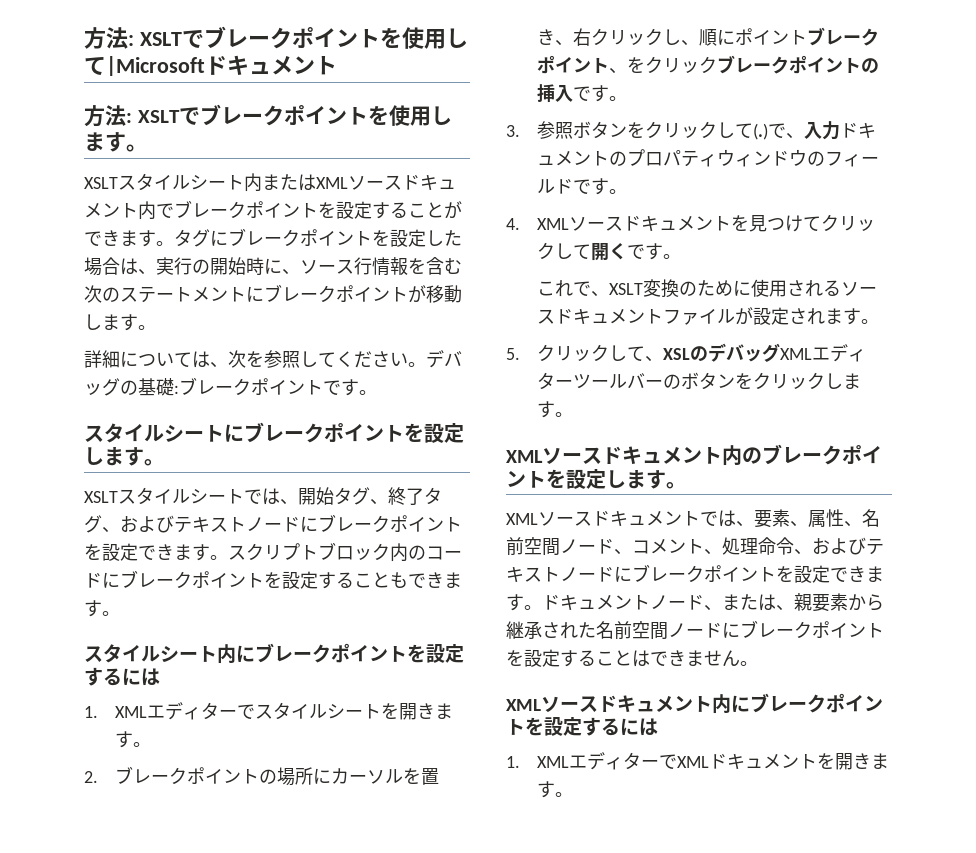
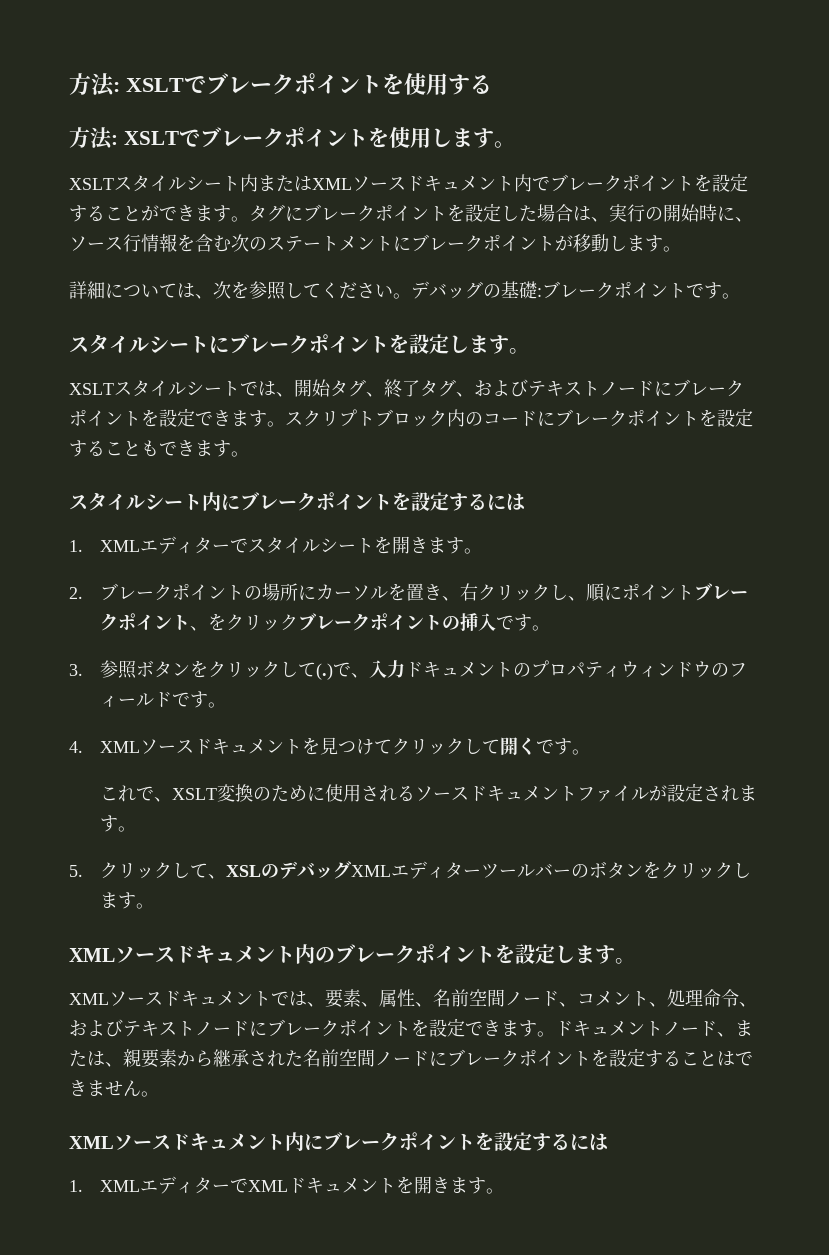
- 方法: XSLTでブレークポイントを使用して|Microsoftドキュメント
+ 方法: XSLTでブレークポイントを使用する

